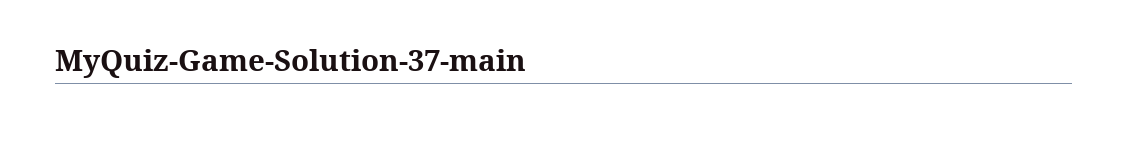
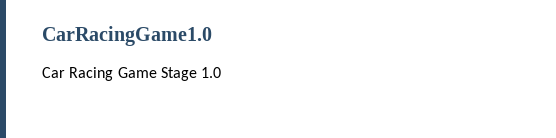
- MyQuiz-Game-Solution-37-main
+ CarRacingGame1.0
+ Car Racing Game Stage 1.0

